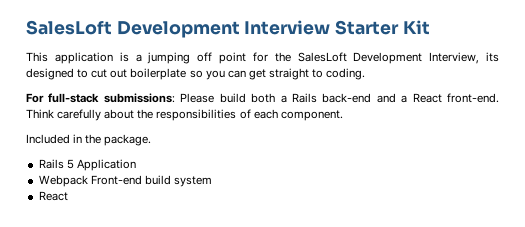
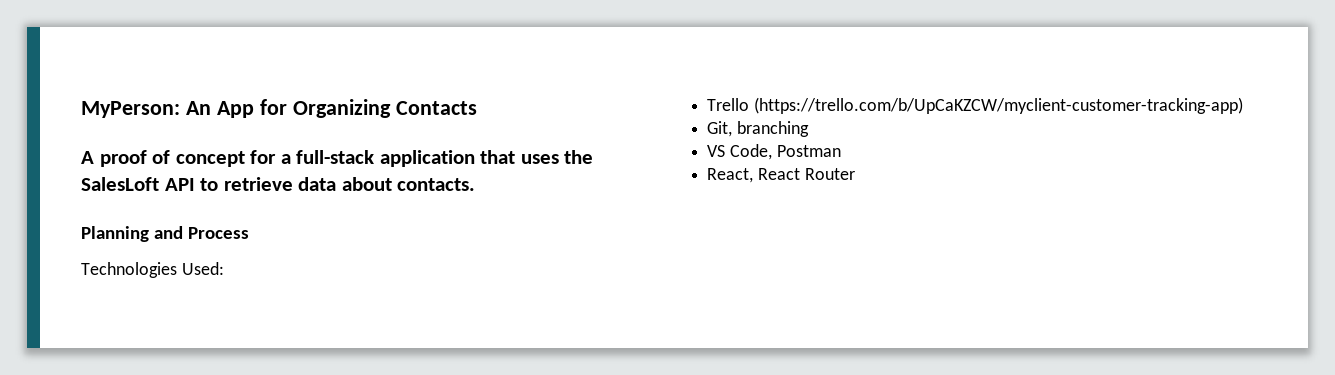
- SalesLoft Development Interview Starter Kit
- This application is a jumping off point for the SalesLoft Development Interview, its designed to cut out boilerplate so you can get straight to coding.
- For full-stack submissions: Please build both a Rails back-end and a React front-end. Think carefully about the responsibilities of each component.
- Included in the package.
- Rails 5 Application
- Webpack Front-end build system
- React
+ MyPerson: An App for Organizing Contacts
+ A proof of concept for a full-stack application that uses the SalesLoft API to retrieve data about contacts.
+ Planning and Process
+ Technologies Used:
+ Trello (https://trello.com/b/UpCaKZCW/myclient-customer-tracking-app)
+ Git, branching
+ VS Code, Postman
+ React, React Router

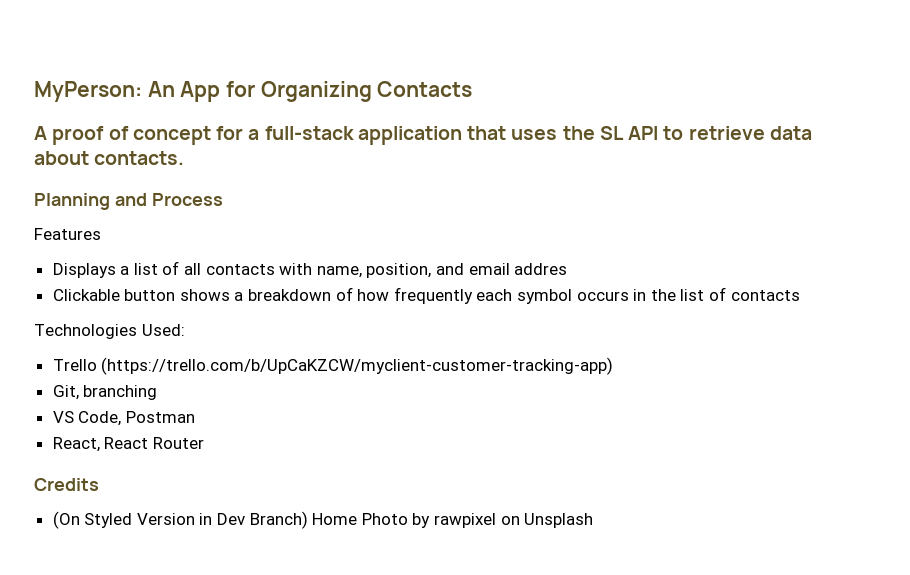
- A proof of concept for a full-stack application that uses the SalesLoft API to retrieve data about contacts.
+ A proof of concept for a full-stack application that uses the SL API to retrieve data about contacts.
+ Features
+ Displays a list of all contacts with name, position, and email addres
+ Clickable button shows a breakdown of how frequently each symbol occurs in the list of contacts
+ Credits
+ (On Styled Version in Dev Branch) Home Photo by rawpixel on Unsplash

